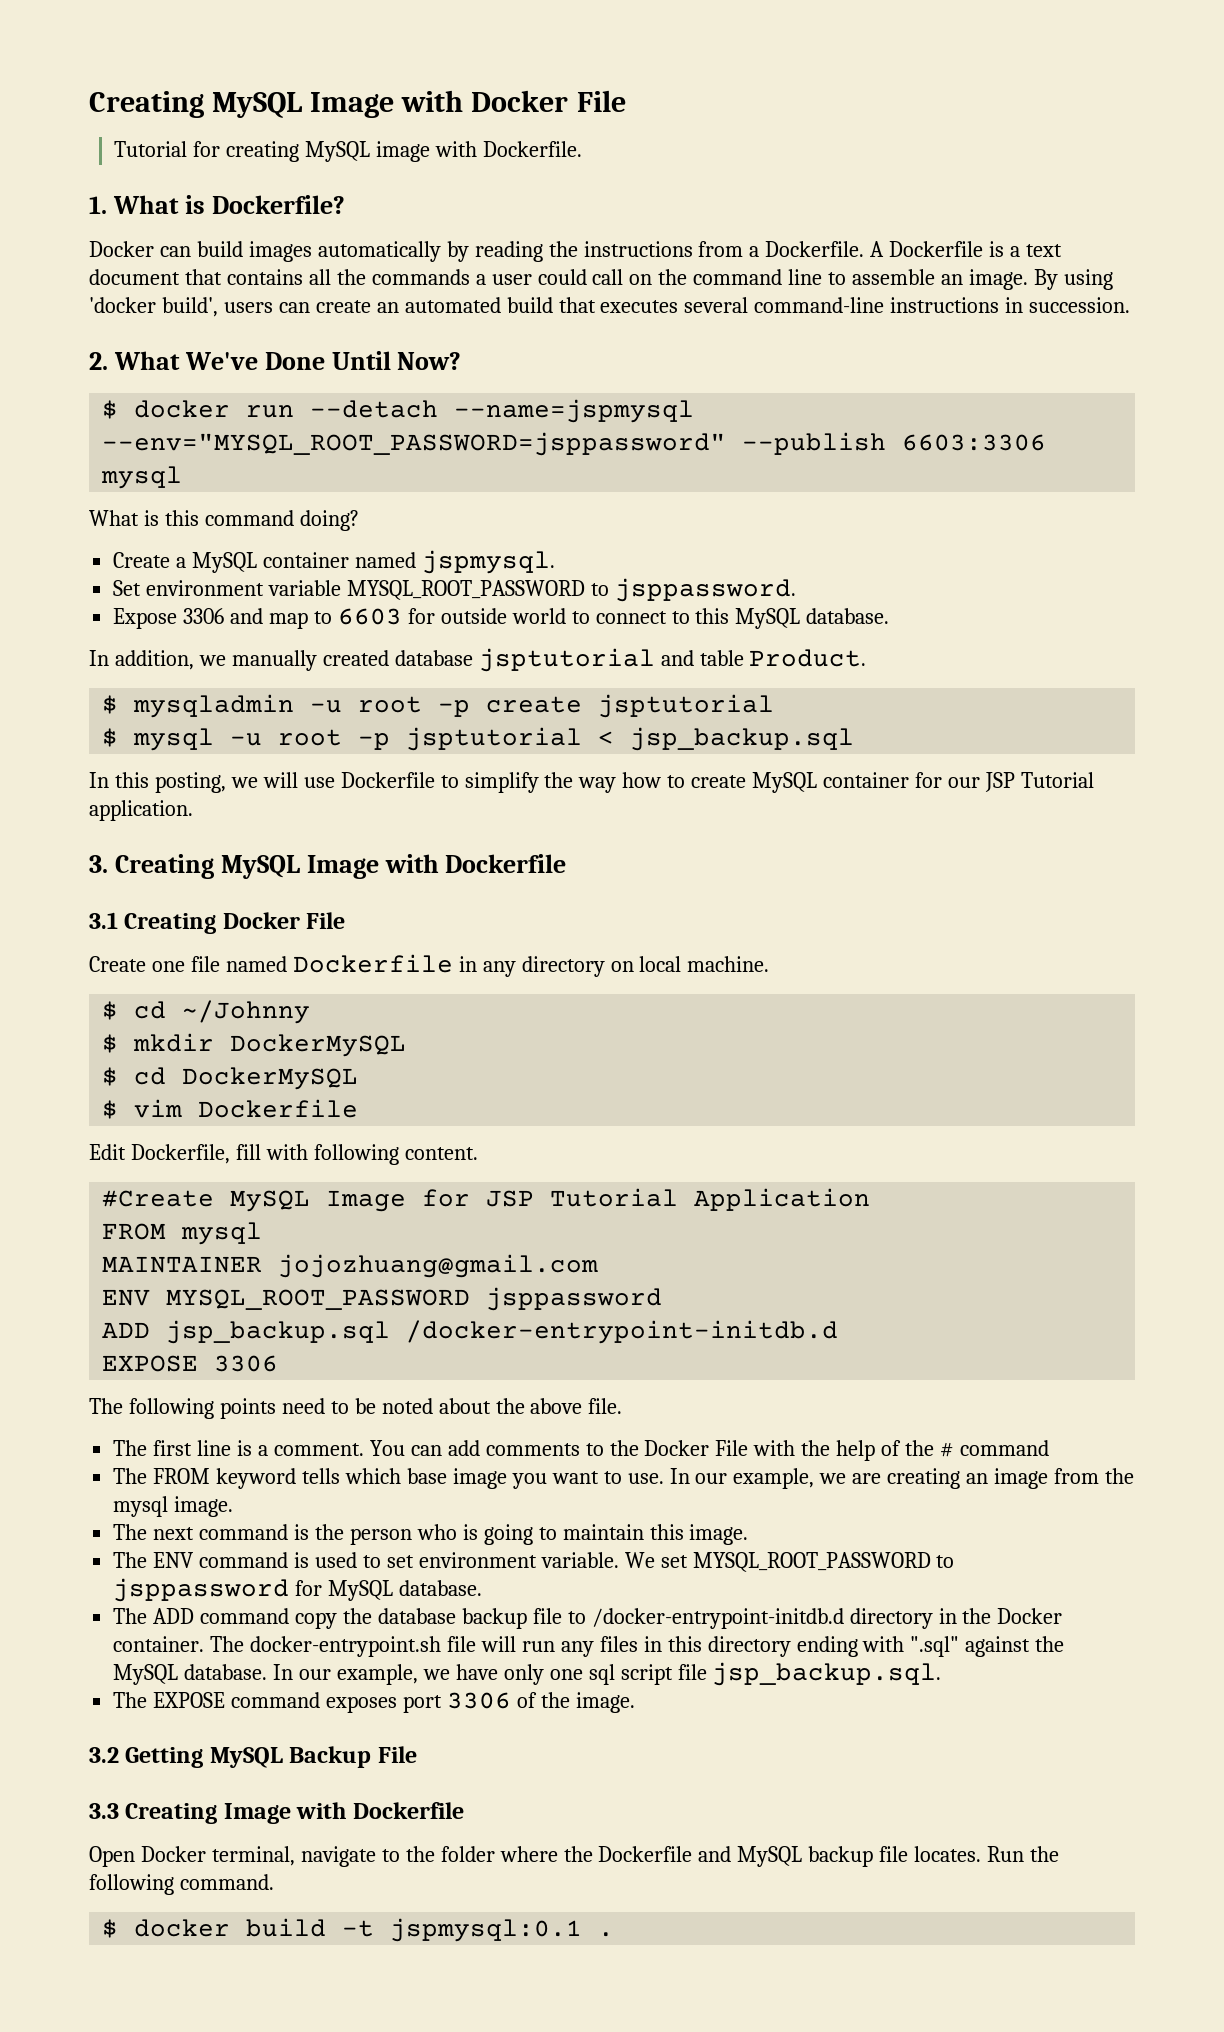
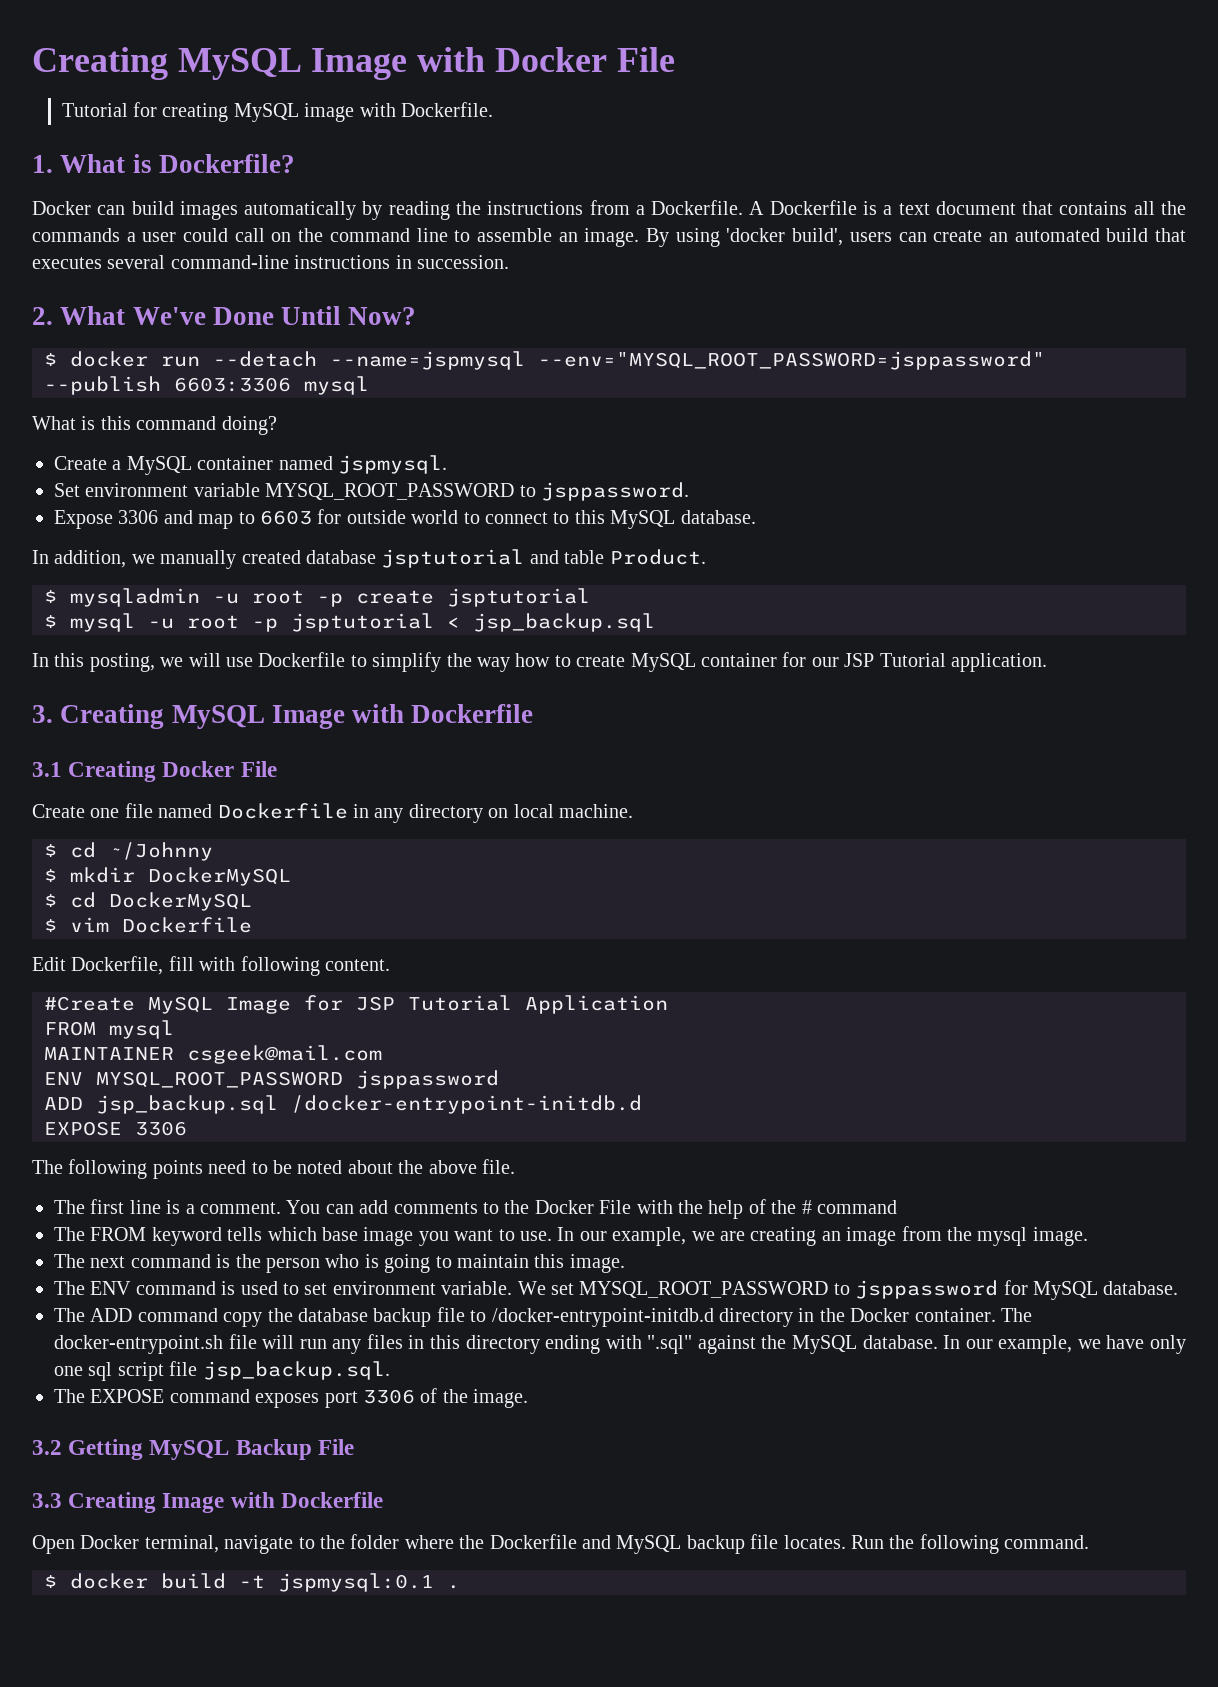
- MAINTAINER jojozhuang@gmail.com
+ MAINTAINER csgeek@mail.com

